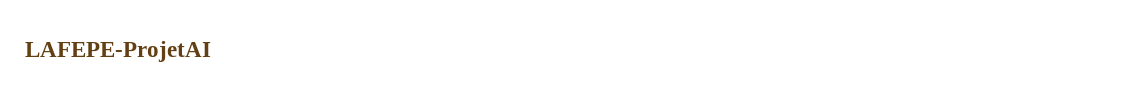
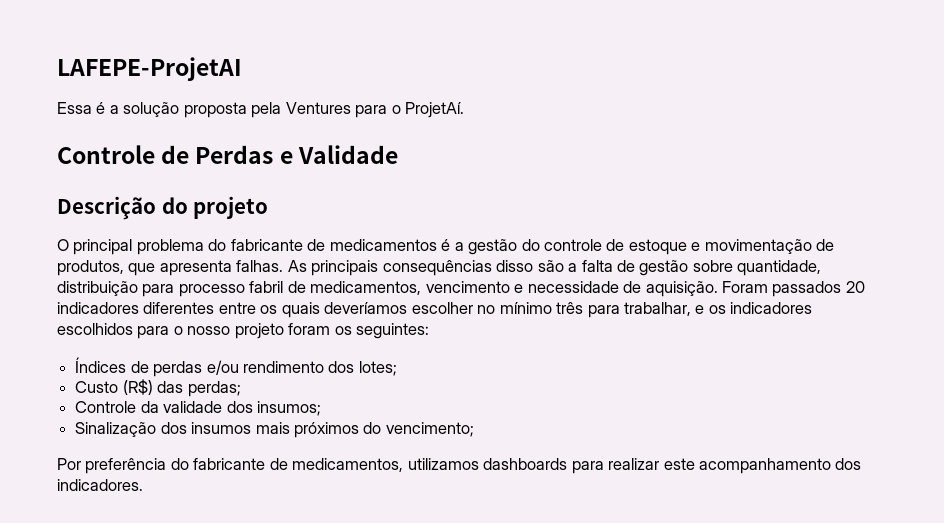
+ Essa é a solução proposta pela Ventures para o ProjetAí.
+ Controle de Perdas e Validade
+ Descrição do projeto
+ O principal problema do fabricante de medicamentos é a gestão do controle de estoque e movimentação de produtos, que apresenta falhas. As principais consequências disso são a falta de gestão sobre quantidade, distribuição para processo fabril de medicamentos, vencimento e necessidade de aquisição. Foram passados 20 indicadores diferentes entre os quais deveríamos escolher no mínimo três para trabalhar, e os indicadores escolhidos para o nosso projeto foram os seguintes:
+ Índices de perdas e/ou rendimento dos lotes;
+ Custo (R$) das perdas;
+ Controle da validade dos insumos;
+ Sinalização dos insumos mais próximos do vencimento;
+ Por preferência do fabricante de medicamentos, utilizamos dashboards para realizar este acompanhamento dos indicadores.

